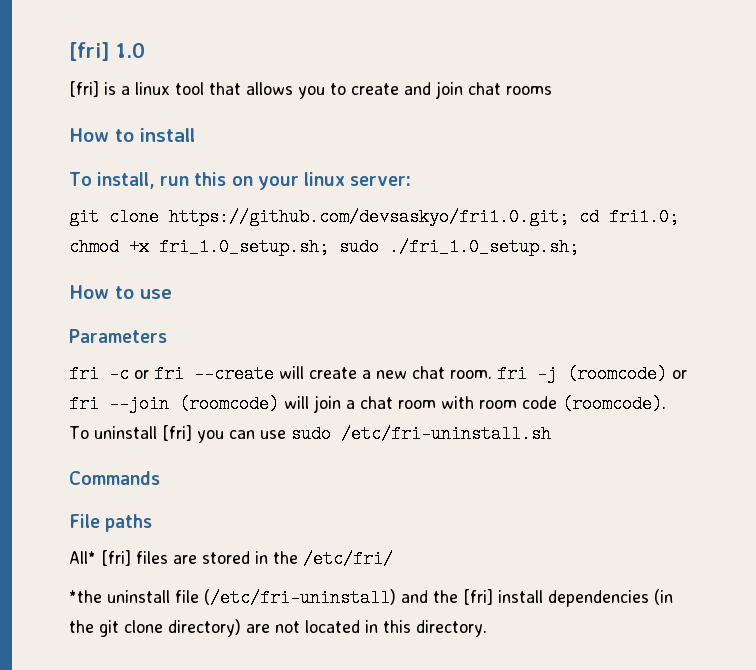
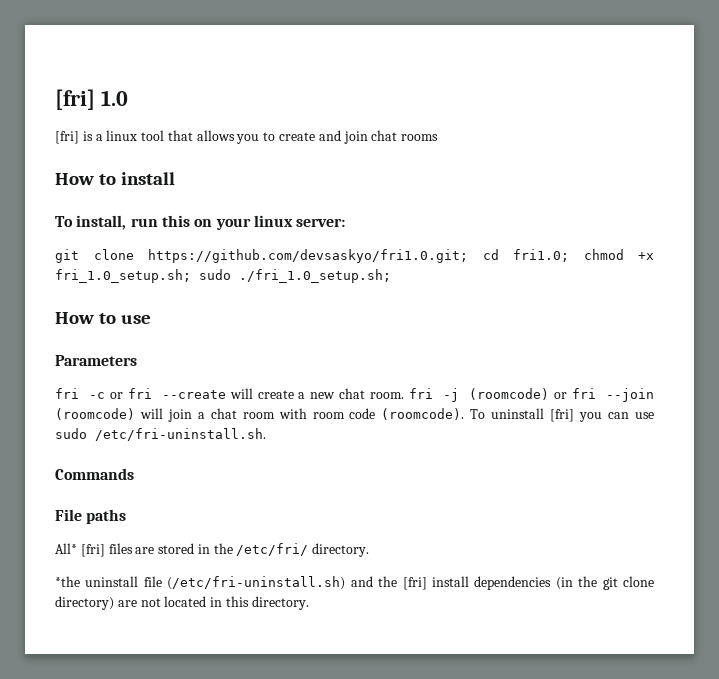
- To uninstall [fri] you can use sudo /etc/fri-uninstall.sh
+ To uninstall [fri] you can use sudo /etc/fri-uninstall.sh.
- All* [fri] files are stored in the /etc/fri/
+ All* [fri] files are stored in the /etc/fri/ directory.
- *the uninstall file (/etc/fri-uninstall) and the [fri] install dependencies (in the git clone directory) are not located in this directory.
+ *the uninstall file (/etc/fri-uninstall.sh) and the [fri] install dependencies (in the git clone directory) are not located in this directory.

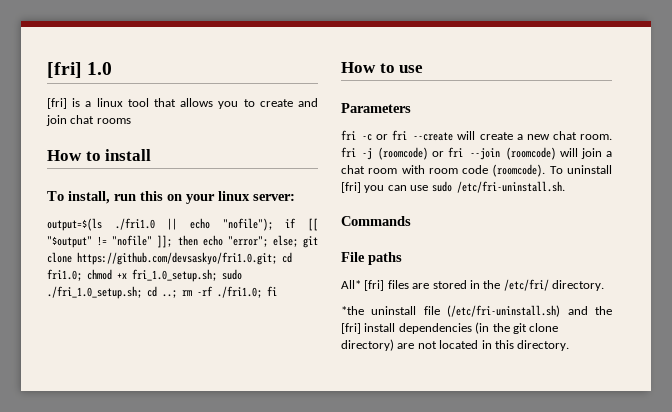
- git clone https://github.com/devsaskyo/fri1.0.git; cd fri1.0; chmod +x fri_1.0_setup.sh; sudo ./fri_1.0_setup.sh;
+ output=$(ls ./fri1.0 || echo "nofile"); if [[ "$output" != "nofile" ]]; then echo "error"; else; git clone https://github.com/devsaskyo/fri1.0.git; cd fri1.0; chmod +x fri_1.0_setup.sh; sudo ./fri_1.0_setup.sh; cd ..; rm -rf ./fri1.0; fi

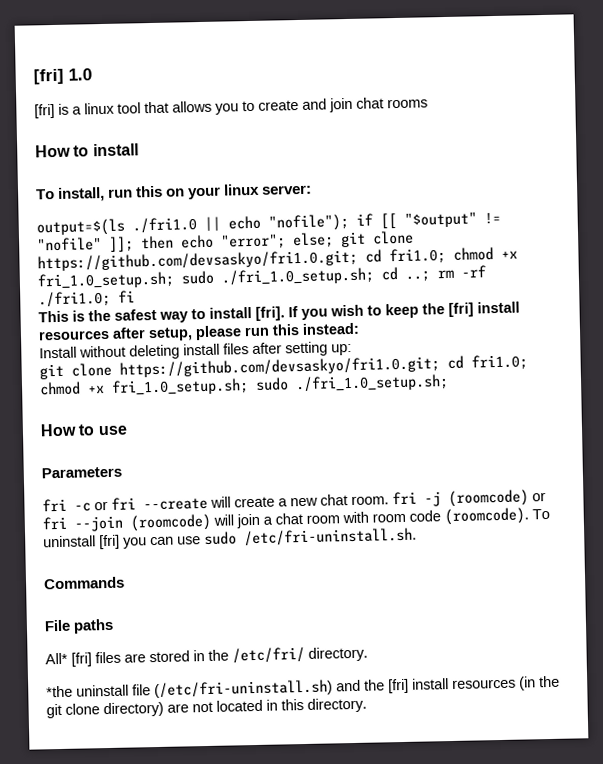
+ This is the safest way to install [fri]. If you wish to keep the [fri] install resources after setup, please run this instead:
+ Install without deleting install files after setting up:
+ git clone https://github.com/devsaskyo/fri1.0.git; cd fri1.0; chmod +x fri_1.0_setup.sh; sudo ./fri_1.0_setup.sh;
- *the uninstall file (/etc/fri-uninstall.sh) and the [fri] install dependencies (in the git clone directory) are not located in this directory.
+ *the uninstall file (/etc/fri-uninstall.sh) and the [fri] install resources (in the git clone directory) are not located in this directory.

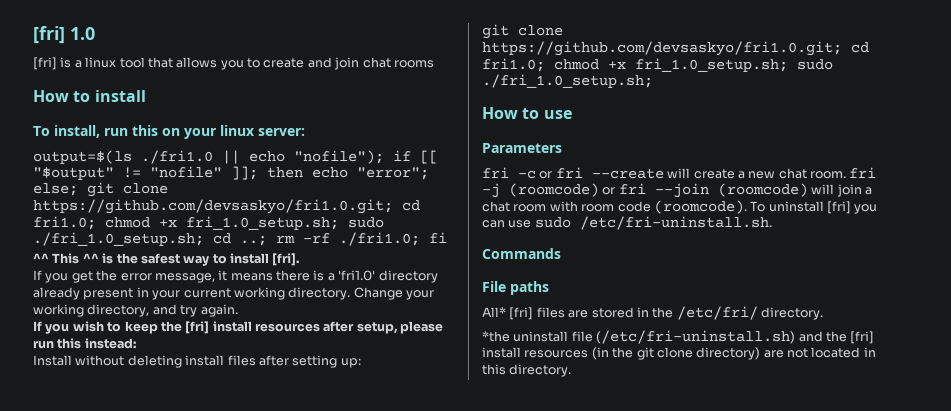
- This is the safest way to install [fri]. If you wish to keep the [fri] install resources after setup, please run this instead:
+ ^^ This ^^ is the safest way to install [fri].
+ If you get the error message, it means there is a 'fri1.0' directory already present in your current working directory. Change your working directory, and try again.
+ If you wish to keep the [fri] install resources after setup, please run this instead:

